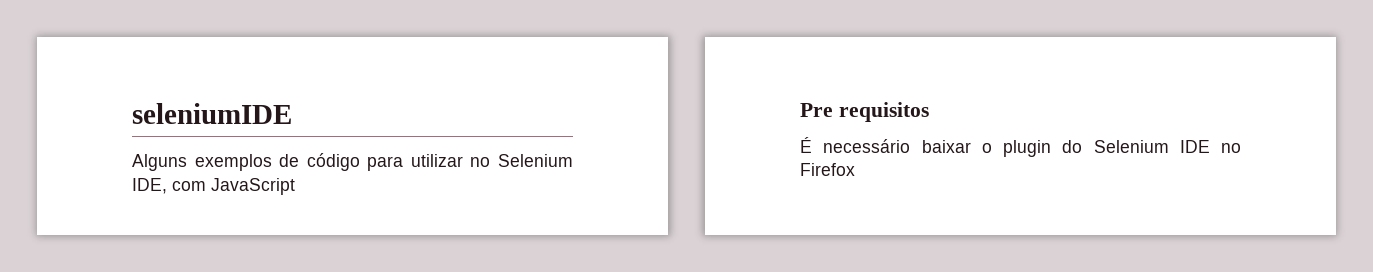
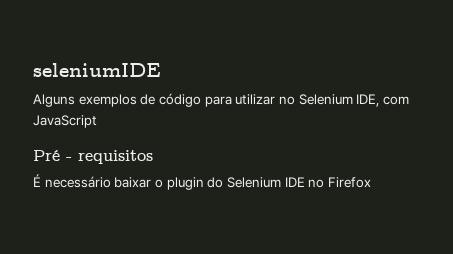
- Pre requisitos
+ Pré - requisitos

